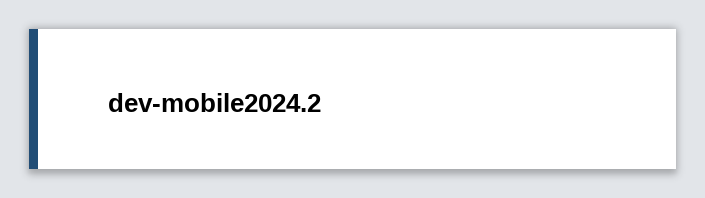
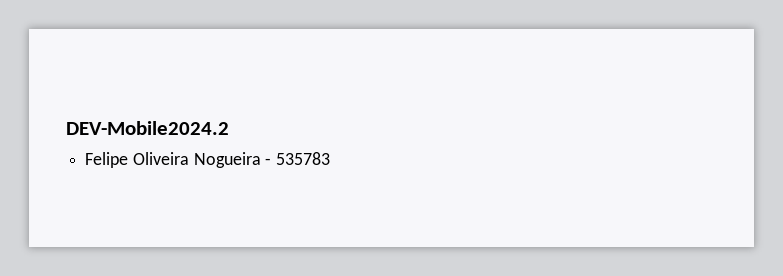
- dev-mobile2024.2
+ DEV-Mobile2024.2
+ Felipe Oliveira Nogueira - 535783

